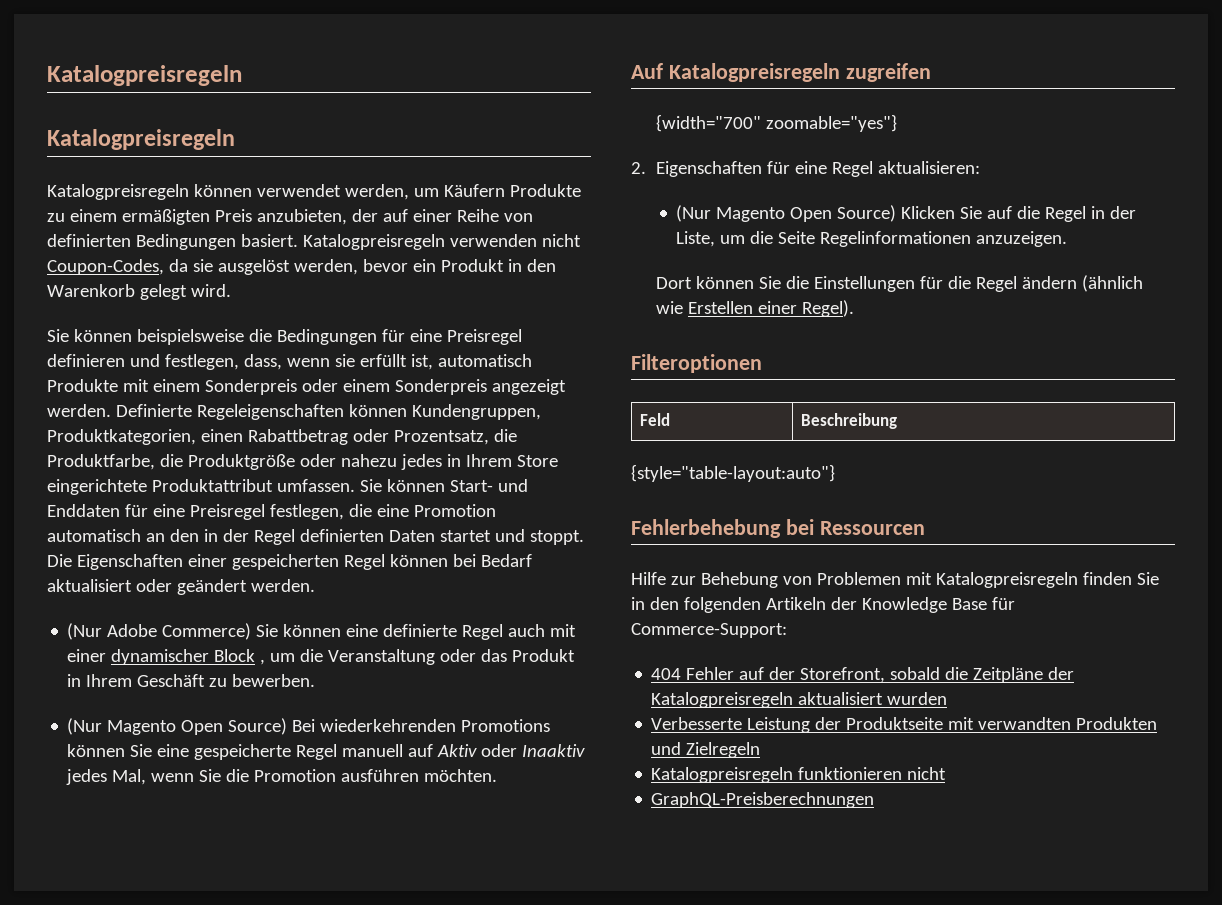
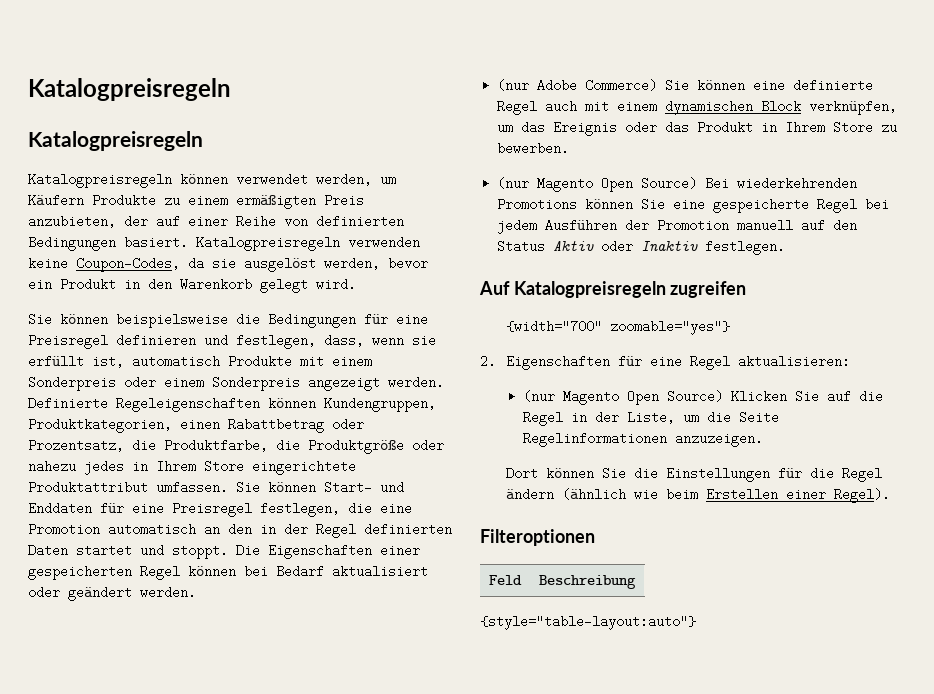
- Katalogpreisregeln verwenden nicht Coupon-Codes, da sie ausgelöst werden, bevor ein Produkt in den Warenkorb gelegt wird.
+ Katalogpreisregeln verwenden keine Coupon-Codes, da sie ausgelöst werden, bevor ein Produkt in den Warenkorb gelegt wird.
- (Nur Adobe Commerce) Sie können eine definierte Regel auch mit einer dynamischer Block , um die Veranstaltung oder das Produkt in Ihrem Geschäft zu bewerben.
+ (nur Adobe Commerce) Sie können eine definierte Regel auch mit einem dynamischen Block verknüpfen, um das Ereignis oder das Produkt in Ihrem Store zu bewerben.
- (Nur Magento Open Source) Bei wiederkehrenden Promotions können Sie eine gespeicherte Regel manuell auf Aktiv oder Inaaktiv jedes Mal, wenn Sie die Promotion ausführen möchten.
+ (nur Magento Open Source) Bei wiederkehrenden Promotions können Sie eine gespeicherte Regel bei jedem Ausführen der Promotion manuell auf den Status Aktiv oder Inaktiv festlegen.
- (Nur Magento Open Source) Klicken Sie auf die Regel in der Liste, um die Seite Regelinformationen anzuzeigen.
+ (nur Magento Open Source) Klicken Sie auf die Regel in der Liste, um die Seite Regelinformationen anzuzeigen.
- Dort können Sie die Einstellungen für die Regel ändern (ähnlich wie Erstellen einer Regel).
+ Dort können Sie die Einstellungen für die Regel ändern (ähnlich wie beim Erstellen einer Regel).
- Fehlerbehebung bei Ressourcen
- Hilfe zur Behebung von Problemen mit Katalogpreisregeln finden Sie in den folgenden Artikeln der Knowledge Base für Commerce-Support:
- 404 Fehler auf der Storefront, sobald die Zeitpläne der Katalogpreisregeln aktualisiert wurden
- Verbesserte Leistung der Produktseite mit verwandten Produkten und Zielregeln
- Katalogpreisregeln funktionieren nicht
- GraphQL-Preisberechnungen

